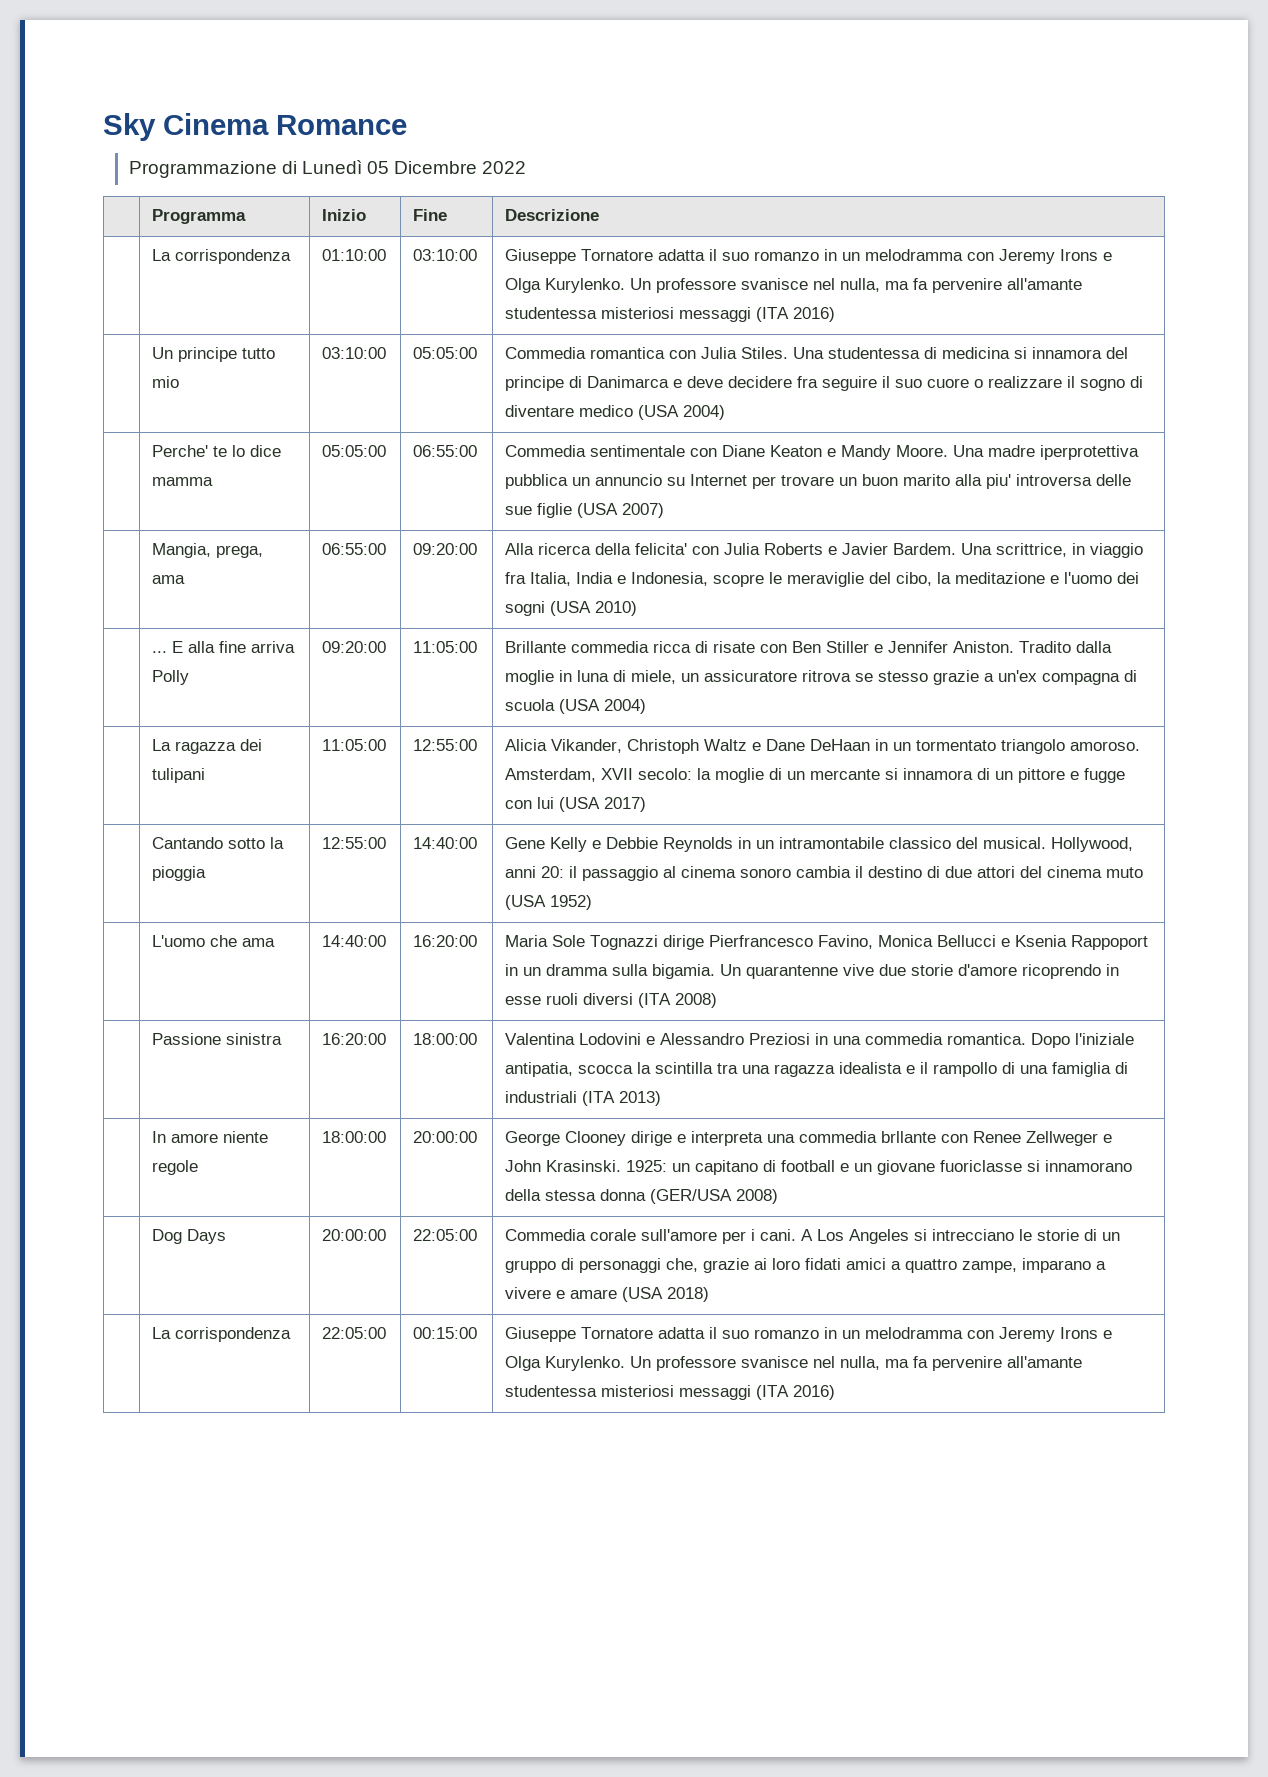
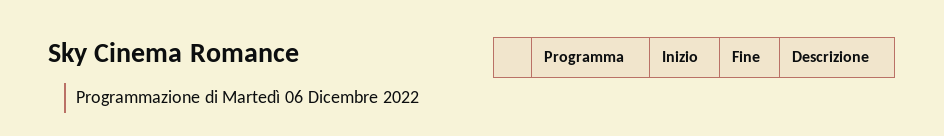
- Programmazione di Lunedì 05 Dicembre 2022
+ Programmazione di Martedì 06 Dicembre 2022
- | La corrispondenza | 01:10:00 | 03:10:00 | Giuseppe Tornatore adatta il suo romanzo in un melodramma con Jeremy Irons e Olga Kurylenko. Un professore svanisce nel nulla, ma fa pervenire all'amante studentessa misteriosi messaggi (ITA 2016)
- | Un principe tutto mio | 03:10:00 | 05:05:00 | Commedia romantica con Julia Stiles. Una studentessa di medicina si innamora del principe di Danimarca e deve decidere fra seguire il suo cuore o realizzare il sogno di diventare medico (USA 2004)
- | Perche' te lo dice mamma | 05:05:00 | 06:55:00 | Commedia sentimentale con Diane Keaton e Mandy Moore. Una madre iperprotettiva pubblica un annuncio su Internet per trovare un buon marito alla piu' introversa delle sue figlie (USA 2007)
- | Mangia, prega, ama | 06:55:00 | 09:20:00 | Alla ricerca della felicita' con Julia Roberts e Javier Bardem. Una scrittrice, in viaggio fra Italia, India e Indonesia, scopre le meraviglie del cibo, la meditazione e l'uomo dei sogni (USA 2010)
- | ... E alla fine arriva Polly | 09:20:00 | 11:05:00 | Brillante commedia ricca di risate con Ben Stiller e Jennifer Aniston. Tradito dalla moglie in luna di miele, un assicuratore ritrova se stesso grazie a un'ex compagna di scuola (USA 2004)
- | La ragazza dei tulipani | 11:05:00 | 12:55:00 | Alicia Vikander, Christoph Waltz e Dane DeHaan in un tormentato triangolo amoroso. Amsterdam, XVII secolo: la moglie di un mercante si innamora di un pittore e fugge con lui (USA 2017)
- | Cantando sotto la pioggia | 12:55:00 | 14:40:00 | Gene Kelly e Debbie Reynolds in un intramontabile classico del musical. Hollywood, anni 20: il passaggio al cinema sonoro cambia il destino di due attori del cinema muto (USA 1952)
- | L'uomo che ama | 14:40:00 | 16:20:00 | Maria Sole Tognazzi dirige Pierfrancesco Favino, Monica Bellucci e Ksenia Rappoport in un dramma sulla bigamia. Un quarantenne vive due storie d'amore ricoprendo in esse ruoli diversi (ITA 2008)
- | Passione sinistra | 16:20:00 | 18:00:00 | Valentina Lodovini e Alessandro Preziosi in una commedia romantica. Dopo l'iniziale antipatia, scocca la scintilla tra una ragazza idealista e il rampollo di una famiglia di industriali (ITA 2013)
- | In amore niente regole | 18:00:00 | 20:00:00 | George Clooney dirige e interpreta una commedia brllante con Renee Zellweger e John Krasinski. 1925: un capitano di football e un giovane fuoriclasse si innamorano della stessa donna (GER/USA 2008)
- | Dog Days | 20:00:00 | 22:05:00 | Commedia corale sull'amore per i cani. A Los Angeles si intrecciano le storie di un gruppo di personaggi che, grazie ai loro fidati amici a quattro zampe, imparano a vivere e amare (USA 2018)
- | La corrispondenza | 22:05:00 | 00:15:00 | Giuseppe Tornatore adatta il suo romanzo in un melodramma con Jeremy Irons e Olga Kurylenko. Un professore svanisce nel nulla, ma fa pervenire all'amante studentessa misteriosi messaggi (ITA 2016)

